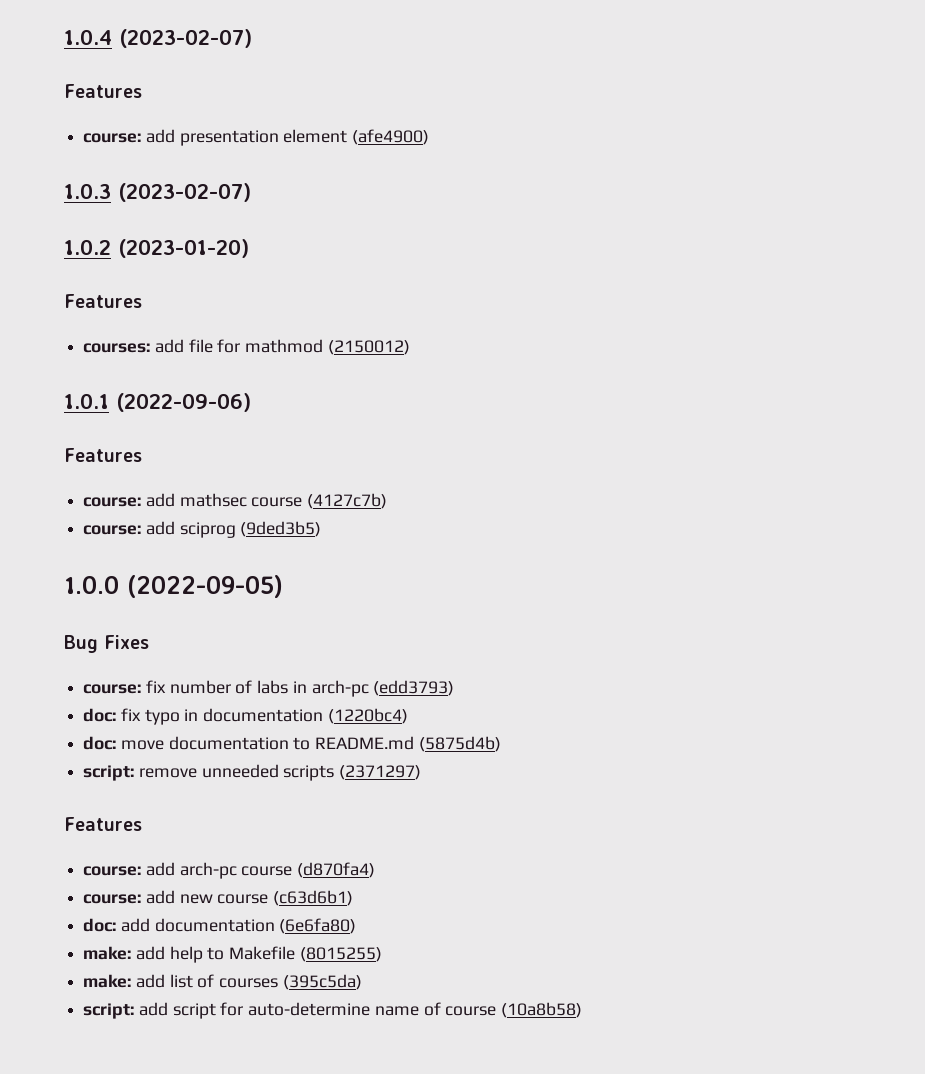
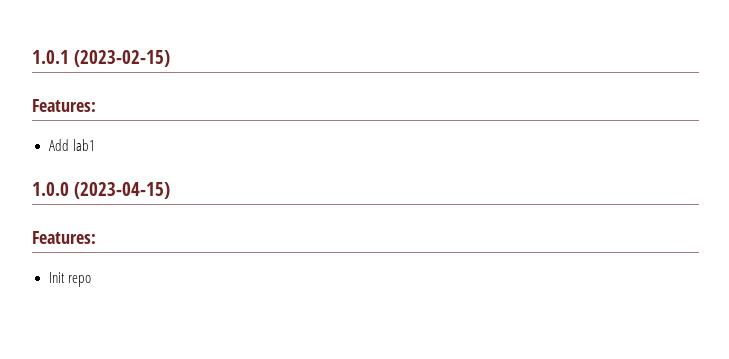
- 1.0.4 (2023-02-07)
- Features
- course: add presentation element (afe4900)
- 1.0.3 (2023-02-07)
- 1.0.2 (2023-01-20)
- Features
- courses: add file for mathmod (2150012)
- 1.0.1 (2022-09-06)
- Features
- course: add mathsec course (4127c7b)
- course: add sciprog (9ded3b5)
- 1.0.0 (2022-09-05)
- Bug Fixes
- course: fix number of labs in arch-pc (edd3793)
- doc: fix typo in documentation (1220bc4)
- doc: move documentation to README.md (5875d4b)
- script: remove unneeded scripts (2371297)
- Features
- course: add arch-pc course (d870fa4)
- course: add new course (c63d6b1)
- doc: add documentation (6e6fa80)
- make: add help to Makefile (8015255)
- make: add list of courses (395c5da)
- script: add script for auto-determine name of course (10a8b58)
+ 1.0.1 (2023-02-15)
+ Features:
+ Add lab1
+ 1.0.0 (2023-04-15)
+ Features:
+ Init repo

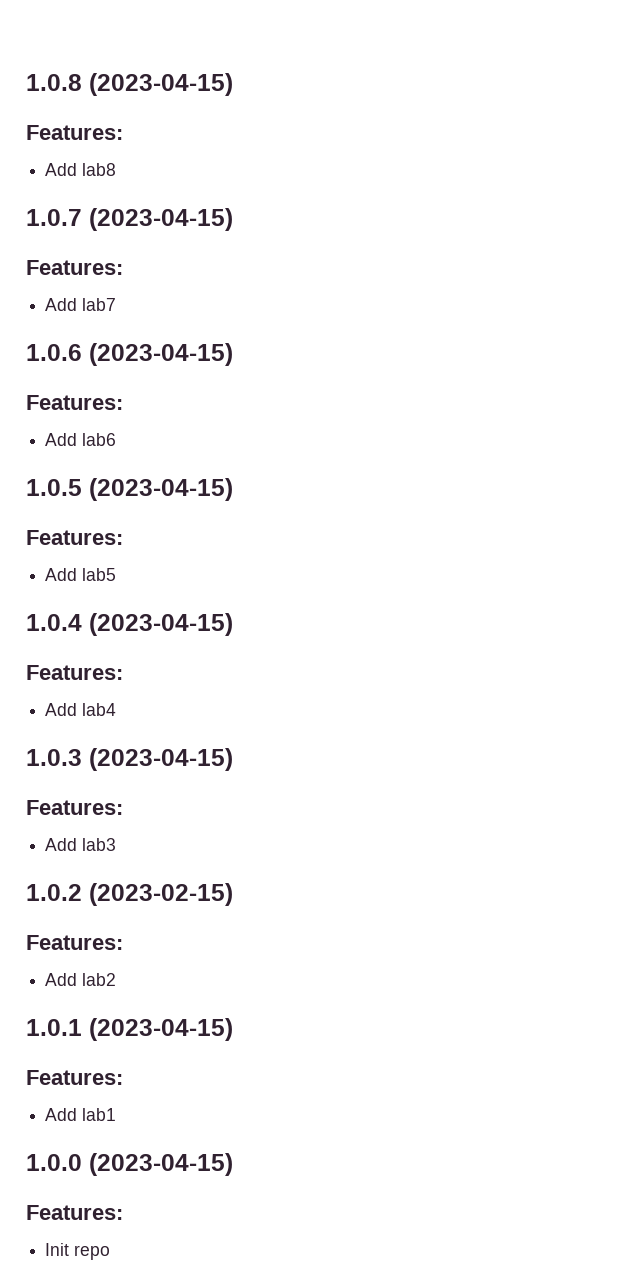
- 1.0.1 (2023-02-15)
+ 1.0.8 (2023-04-15)
+ Features:
+ Add lab8
+ 1.0.7 (2023-04-15)
+ Features:
+ Add lab7
+ 1.0.6 (2023-04-15)
+ Features:
+ Add lab6
+ 1.0.5 (2023-04-15)
+ Features:
+ Add lab5
+ 1.0.4 (2023-04-15)
+ Features:
+ Add lab4
+ 1.0.3 (2023-04-15)
+ Features:
+ Add lab3
+ 1.0.2 (2023-02-15)
+ Features:
+ Add lab2
+ 1.0.1 (2023-04-15)

